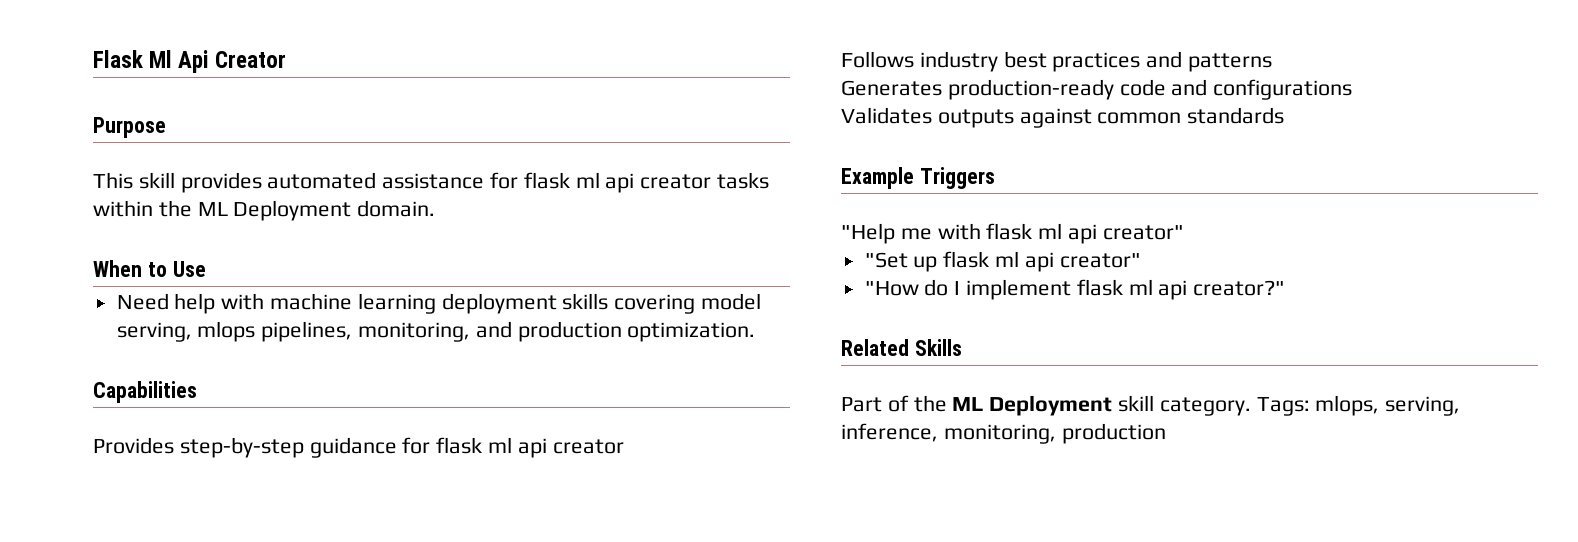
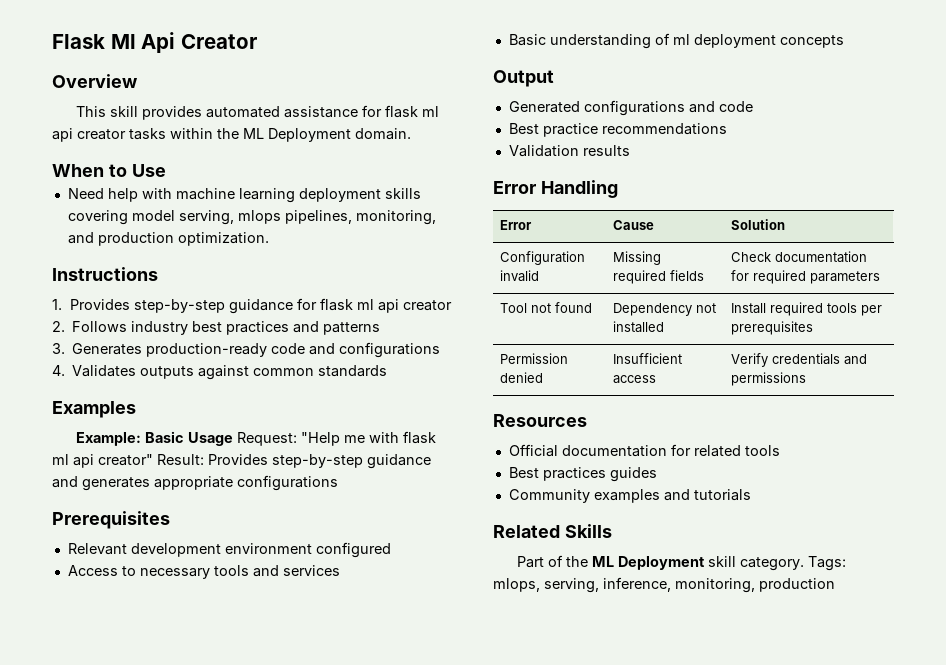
- Purpose
+ Overview
- Capabilities
- Provides step-by-step guidance for flask ml api creator
+ Instructions
+ 1. Provides step-by-step guidance for flask ml api creator
- Follows industry best practices and patterns
+ 2. Follows industry best practices and patterns
- Generates production-ready code and configurations
+ 3. Generates production-ready code and configurations
- Validates outputs against common standards
+ 4. Validates outputs against common standards
- Example Triggers
- "Help me with flask ml api creator"
- "Set up flask ml api creator"
- "How do I implement flask ml api creator?"
+ Examples
+ Example: Basic Usage Request: "Help me with flask ml api creator" Result: Provides step-by-step guidance and generates appropriate configurations
+ Prerequisites
+ Relevant development environment configured
+ Access to necessary tools and services
+ Basic understanding of ml deployment concepts
+ Output
+ Generated configurations and code
+ Best practice recommendations
+ Validation results
+ Error Handling
+ Error | Cause | Solution
+ Configuration invalid | Missing required fields | Check documentation for required parameters
+ Tool not found | Dependency not installed | Install required tools per prerequisites
+ Permission denied | Insufficient access | Verify credentials and permissions
+ Resources
+ Official documentation for related tools
+ Best practices guides
+ Community examples and tutorials

